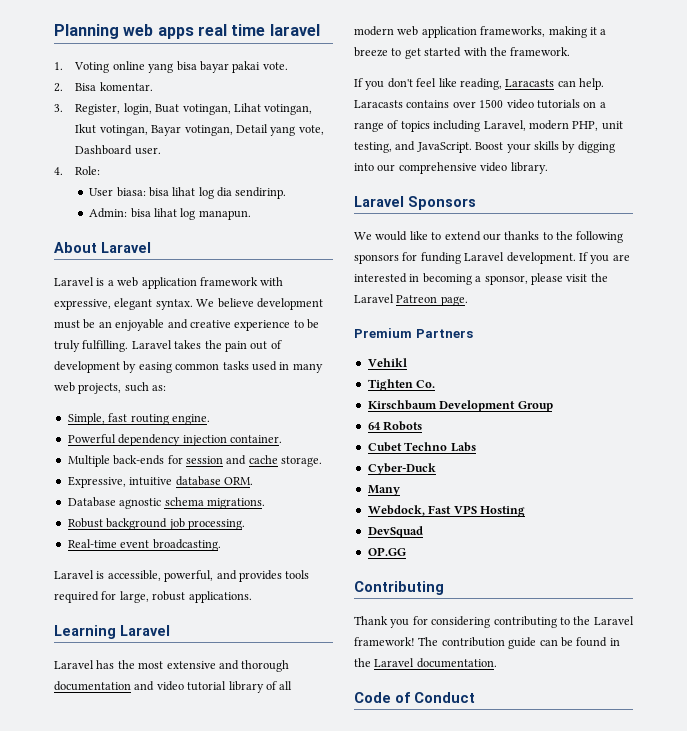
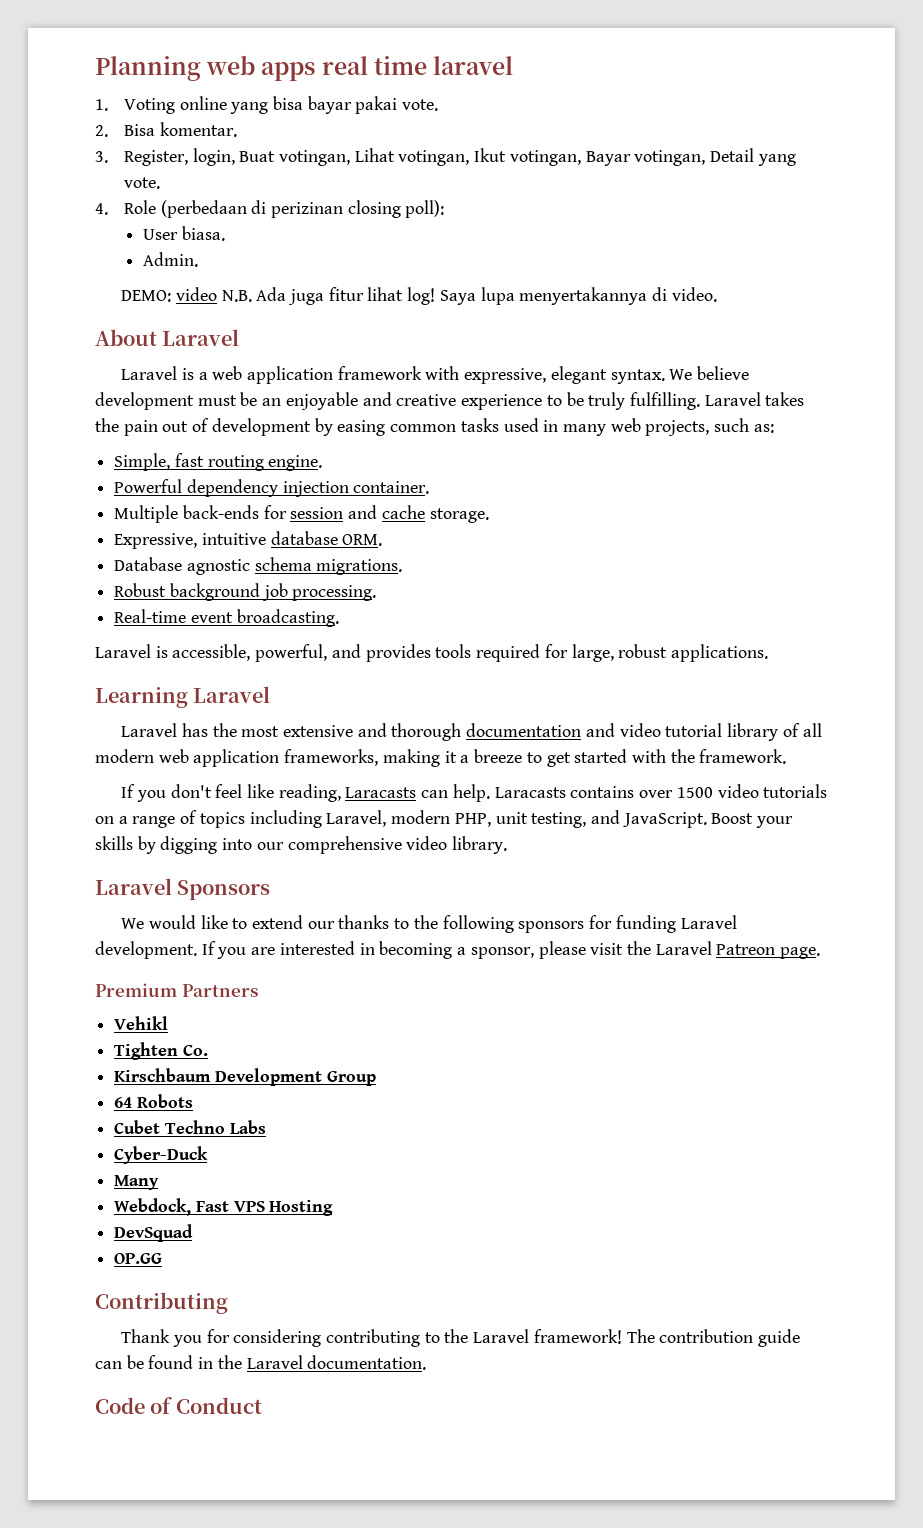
- 3. Register, login, Buat votingan, Lihat votingan, Ikut votingan, Bayar votingan, Detail yang vote, Dashboard user.
- 4. Role:
- User biasa: bisa lihat log dia sendirinp.
- Admin: bisa lihat log manapun.
+ 3. Register, login, Buat votingan, Lihat votingan, Ikut votingan, Bayar votingan, Detail yang vote.
+ 4. Role (perbedaan di perizinan closing poll):
+ User biasa.
+ Admin.
+ DEMO: video N.B. Ada juga fitur lihat log! Saya lupa menyertakannya di video.

